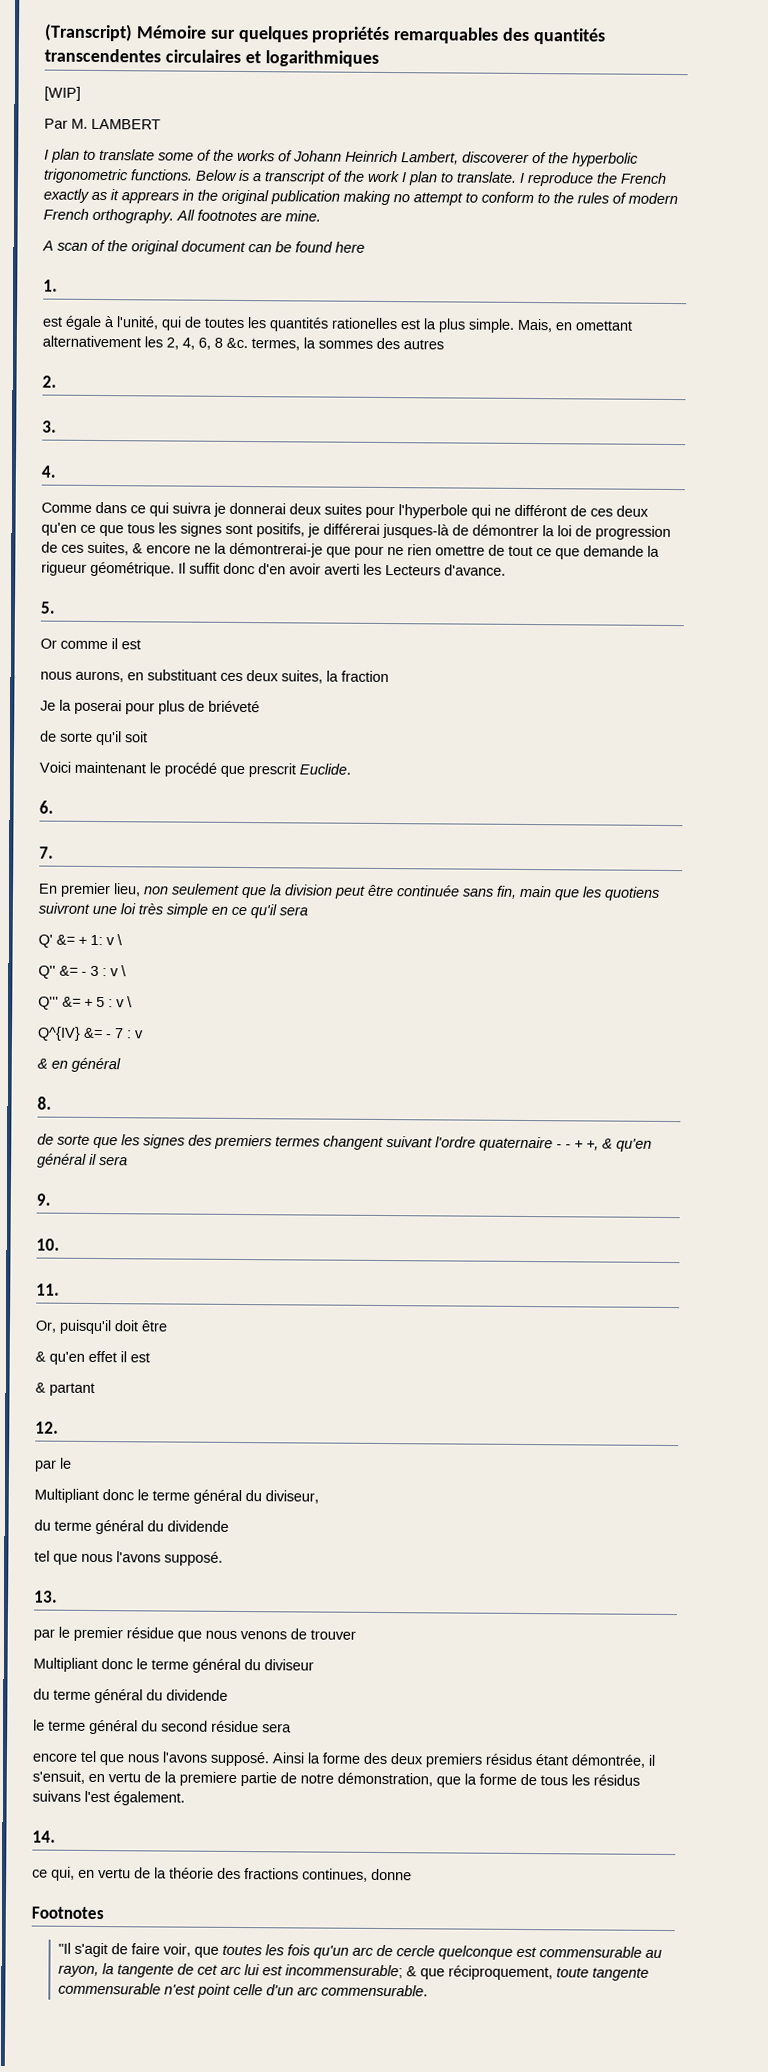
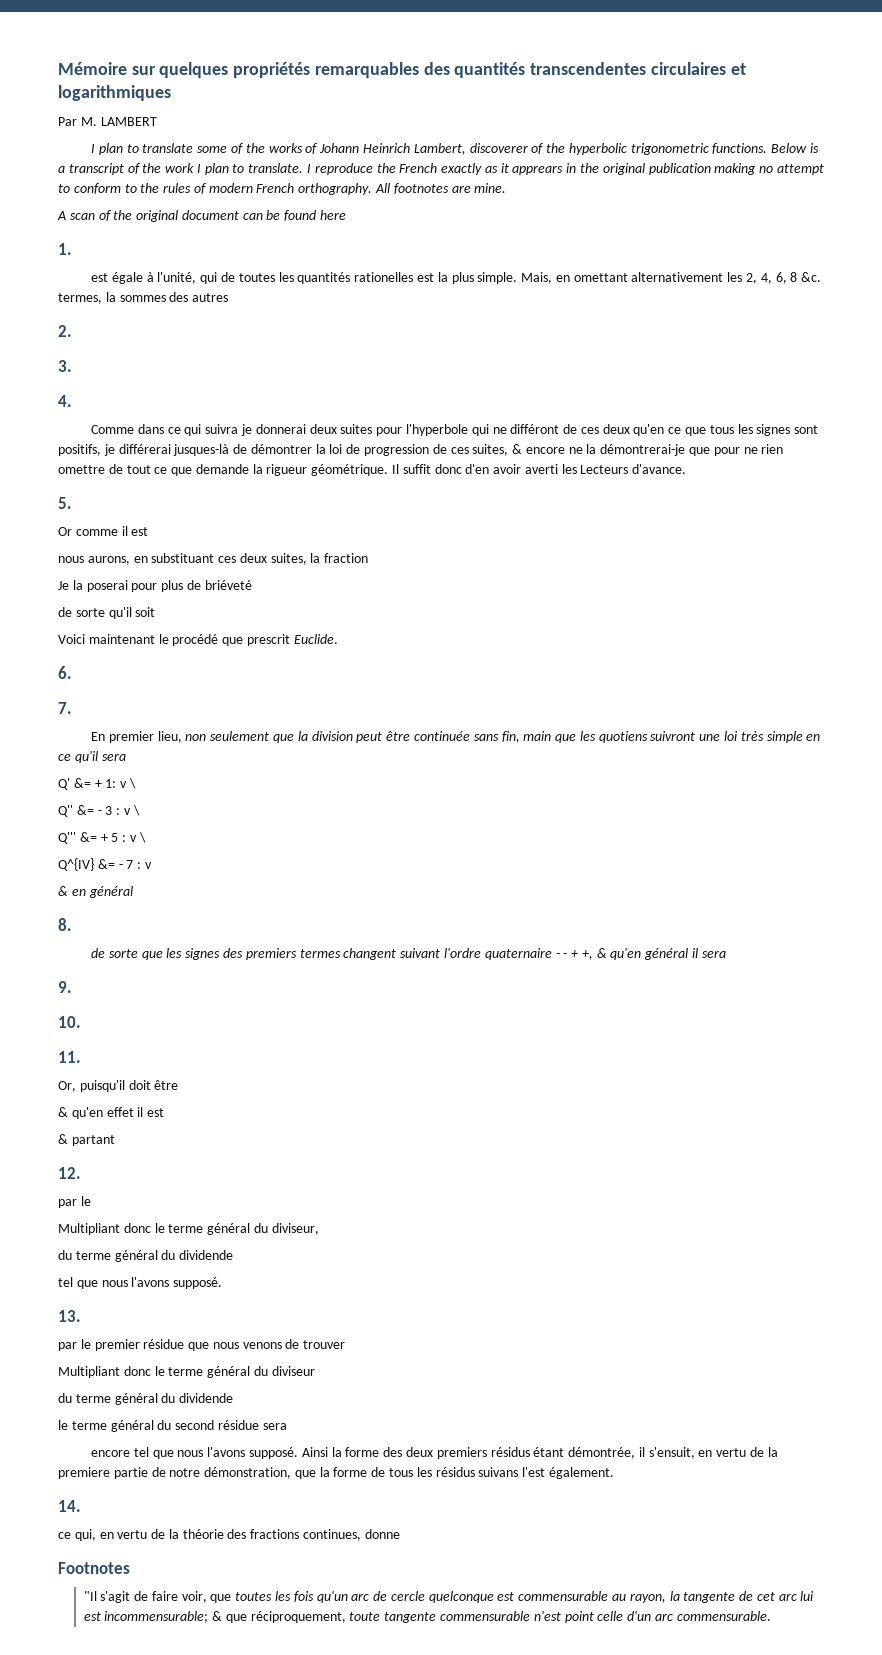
- (Transcript) Mémoire sur quelques propriétés remarquables des quantités transcendentes circulaires et logarithmiques
+ Mémoire sur quelques propriétés remarquables des quantités transcendentes circulaires et logarithmiques
- [WIP]

